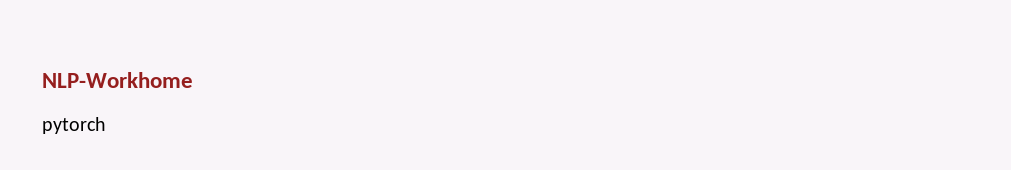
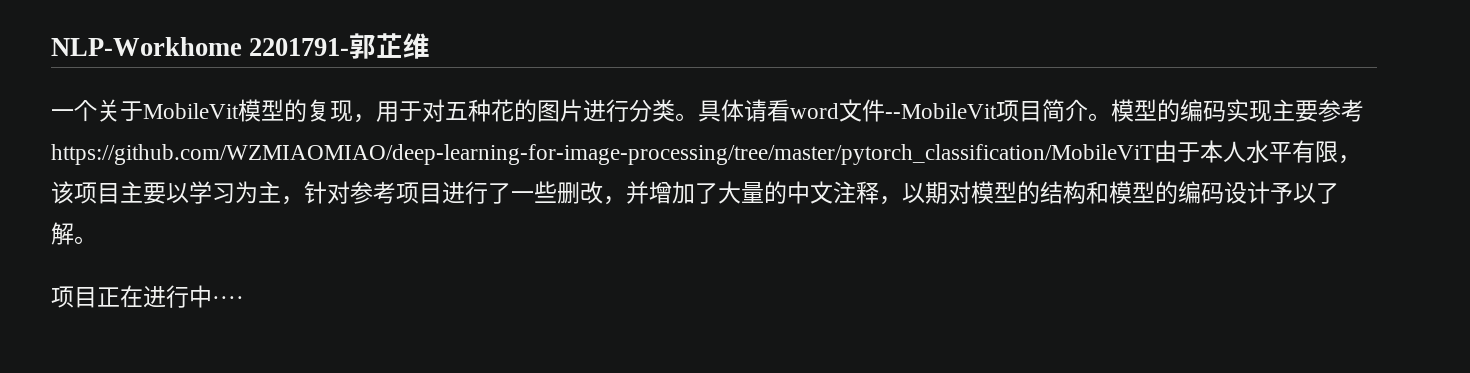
- NLP-Workhome
- pytorch
+ NLP-Workhome 2201791-郭芷维
+ 一个关于MobileVit模型的复现，用于对五种花的图片进行分类。具体请看word文件--MobileVit项目简介。模型的编码实现主要参考https://github.com/WZMIAOMIAO/deep-learning-for-image-processing/tree/master/pytorch_classification/MobileViT由于本人水平有限，该项目主要以学习为主，针对参考项目进行了一些删改，并增加了大量的中文注释，以期对模型的结构和模型的编码设计予以了解。
+ 项目正在进行中····

